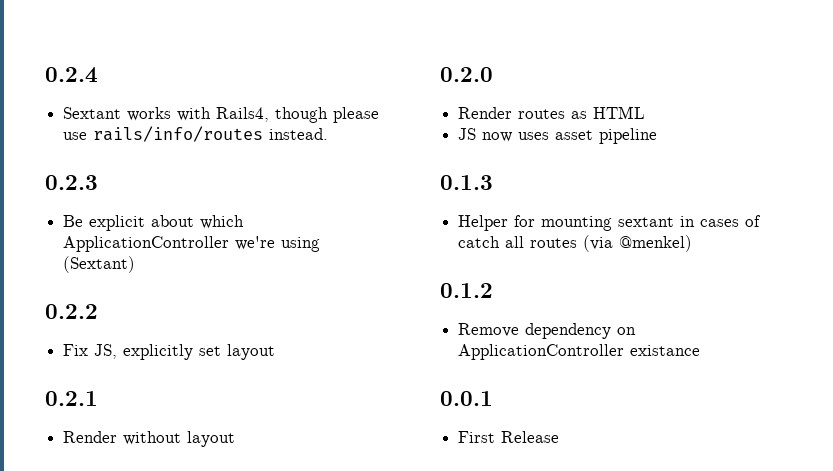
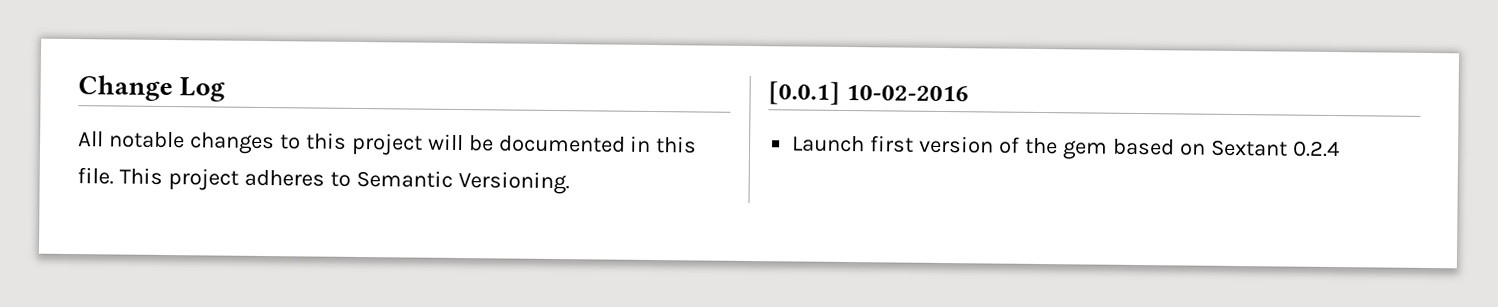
- 0.2.4
- Sextant works with Rails4, though please use rails/info/routes instead.
- 0.2.3
- Be explicit about which ApplicationController we're using (Sextant)
- 0.2.2
- Fix JS, explicitly set layout
- 0.2.1
- Render without layout
- 0.2.0
- Render routes as HTML
- JS now uses asset pipeline
- 0.1.3
- Helper for mounting sextant in cases of catch all routes (via @menkel)
- 0.1.2
- Remove dependency on ApplicationController existance
- 0.0.1
- First Release
+ Change Log
+ All notable changes to this project will be documented in this file. This project adheres to Semantic Versioning.
+ [0.0.1] 10-02-2016
+ Launch first version of the gem based on Sextant 0.2.4

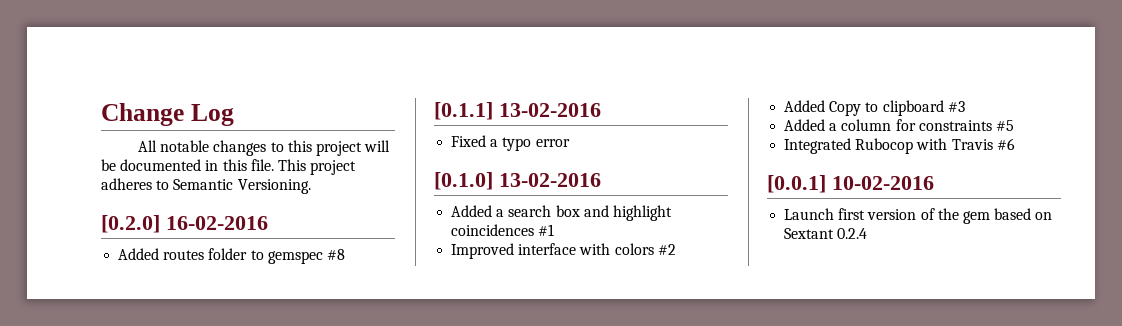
+ [0.2.0] 16-02-2016
+ Added routes folder to gemspec #8
+ [0.1.1] 13-02-2016
+ Fixed a typo error
+ [0.1.0] 13-02-2016
+ Added a search box and highlight coincidences #1
+ Improved interface with colors #2
+ Added Copy to clipboard #3
+ Added a column for constraints #5
+ Integrated Rubocop with Travis #6

